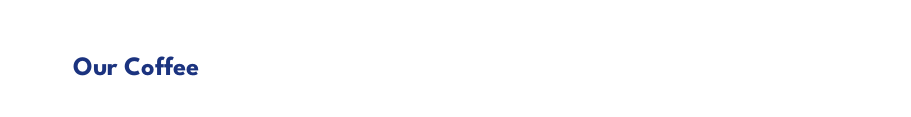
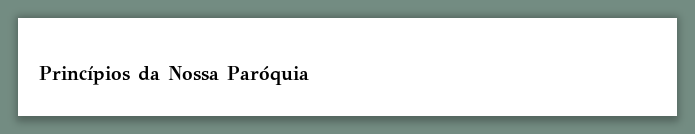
- Our Coffee
+ Princípios da Nossa Paróquia

